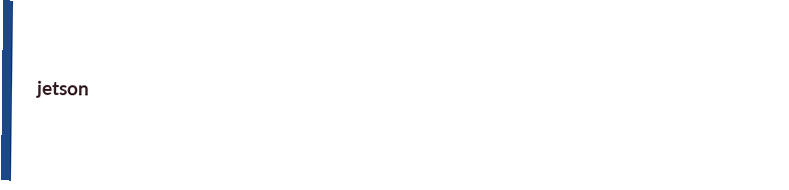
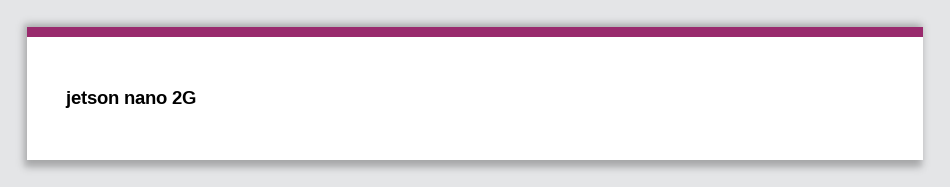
- jetson
+ jetson nano 2G

